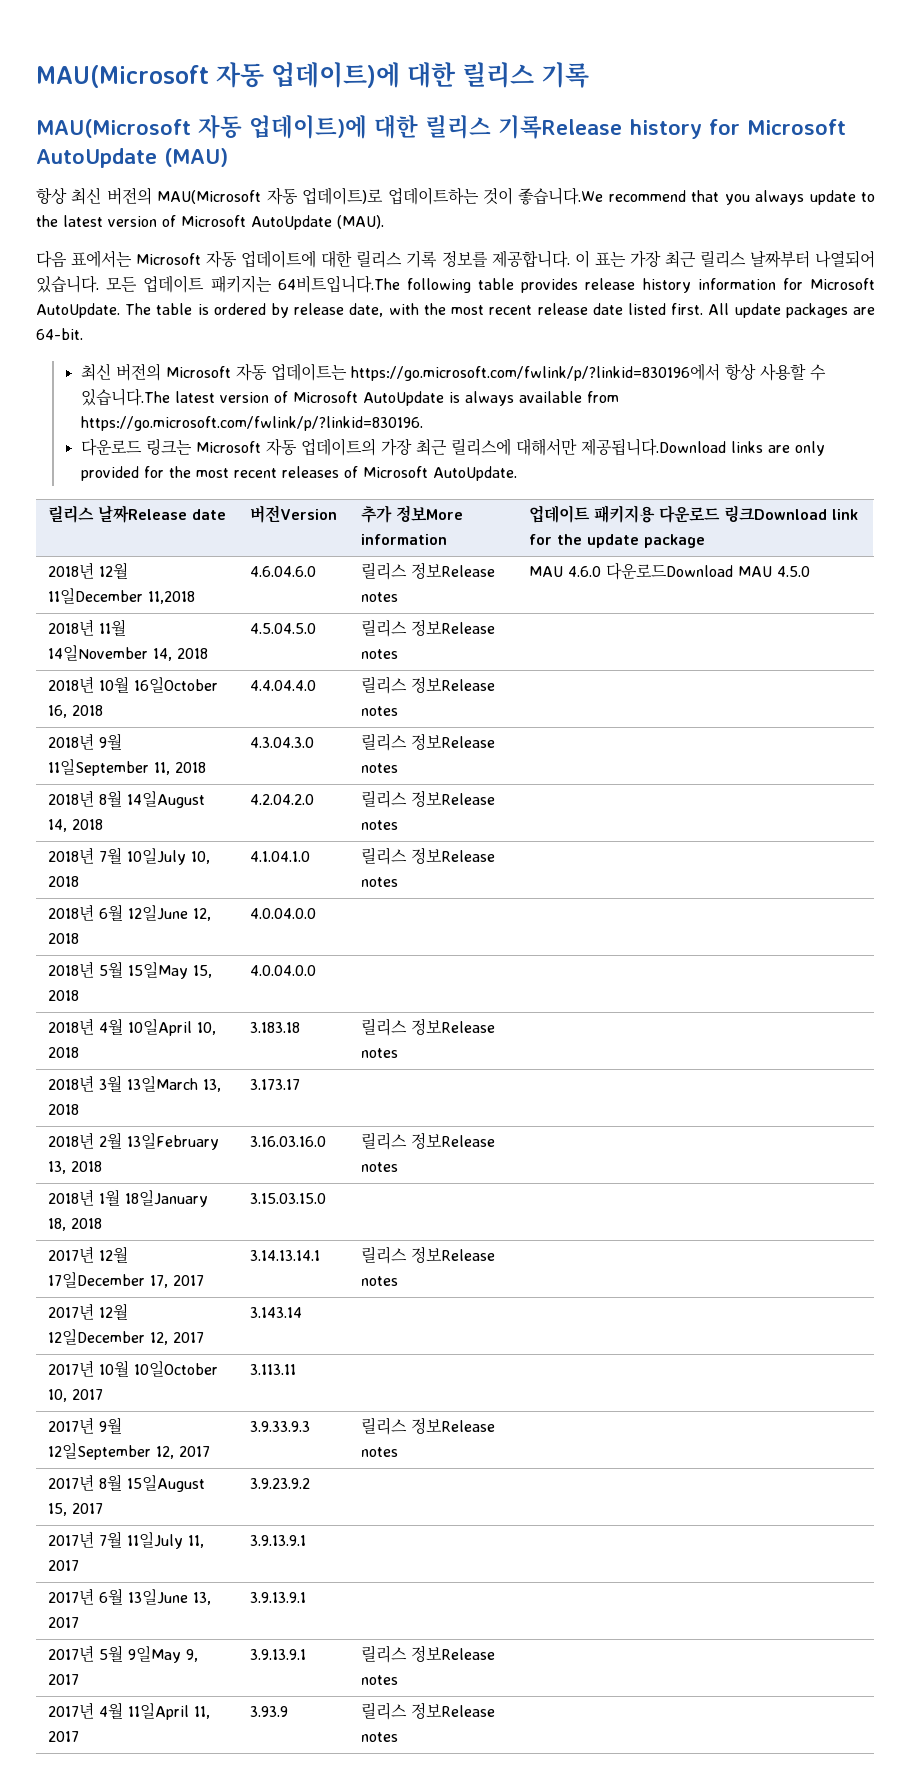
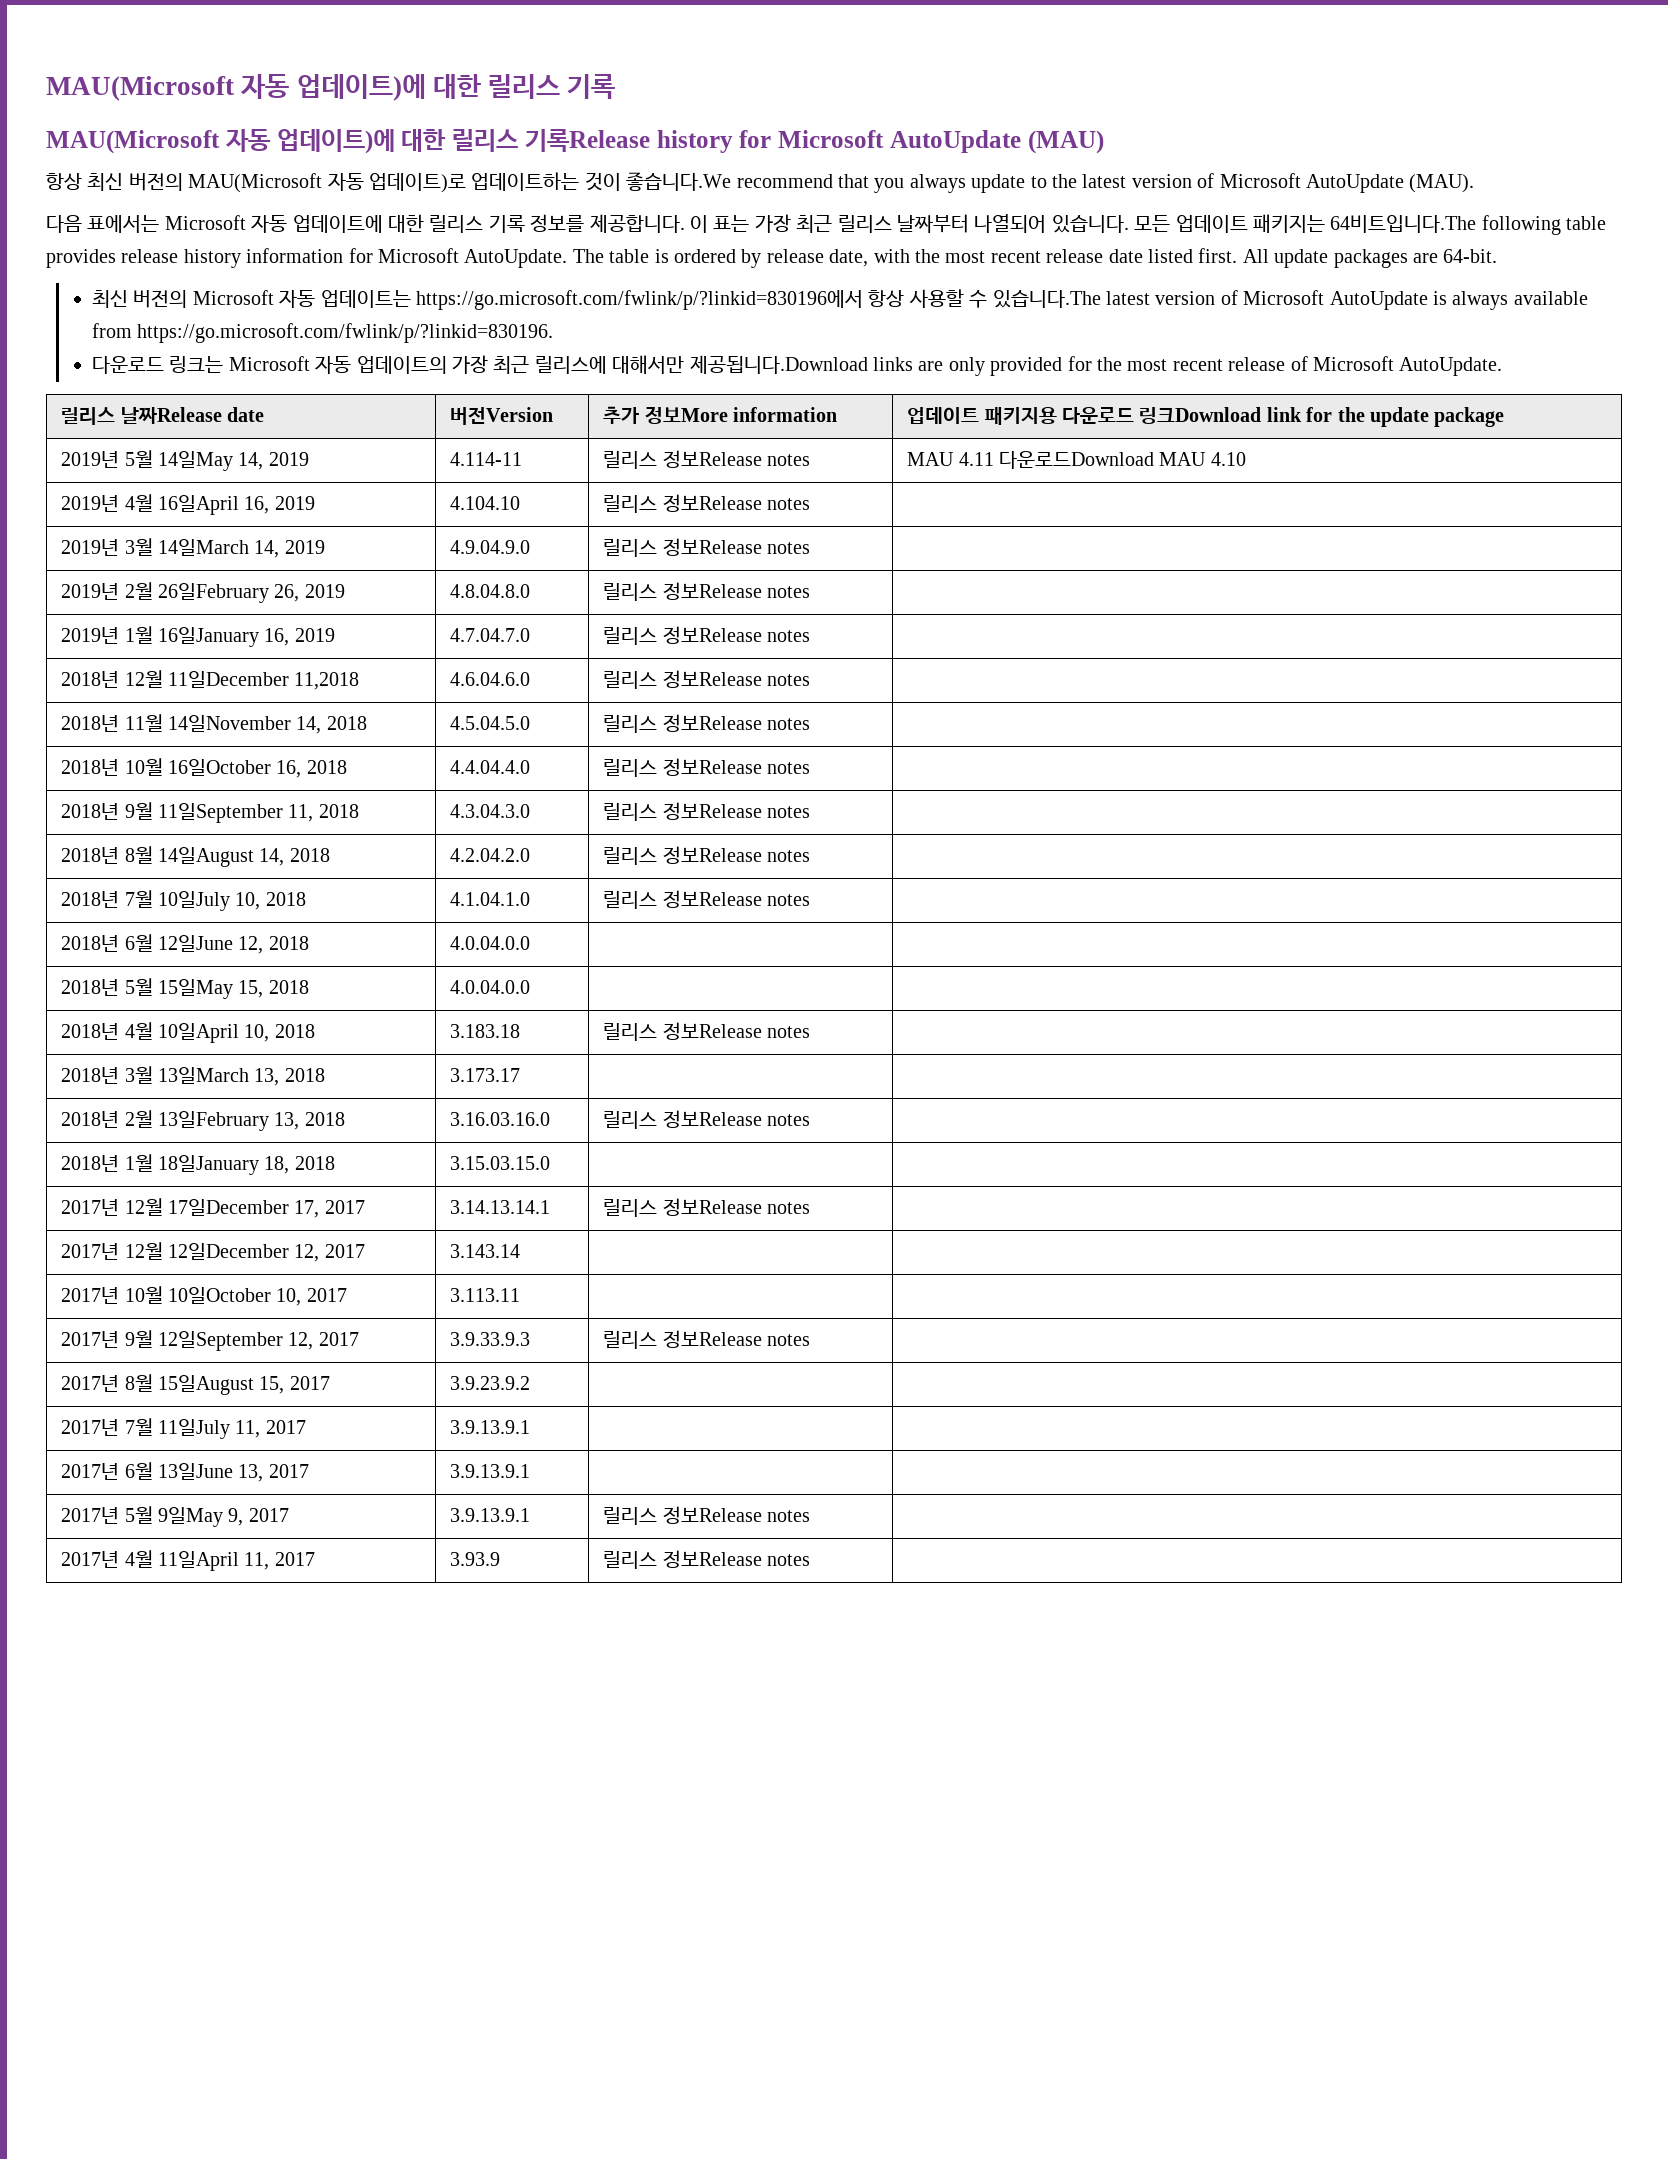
- 다운로드 링크는 Microsoft 자동 업데이트의 가장 최근 릴리스에 대해서만 제공됩니다.Download links are only provided for the most recent releases of Microsoft AutoUpdate.
+ 다운로드 링크는 Microsoft 자동 업데이트의 가장 최근 릴리스에 대해서만 제공됩니다.Download links are only provided for the most recent release of Microsoft AutoUpdate.
+ 2019년 5월 14일May 14, 2019 | 4.114-11 | 릴리스 정보Release notes | MAU 4.11 다운로드Download MAU 4.10
+ 2019년 4월 16일April 16, 2019 | 4.104.10 | 릴리스 정보Release notes |
+ 2019년 3월 14일March 14, 2019 | 4.9.04.9.0 | 릴리스 정보Release notes |
+ 2019년 2월 26일February 26, 2019 | 4.8.04.8.0 | 릴리스 정보Release notes |
+ 2019년 1월 16일January 16, 2019 | 4.7.04.7.0 | 릴리스 정보Release notes |
- 2018년 12월 11일December 11,2018 | 4.6.04.6.0 | 릴리스 정보Release notes | MAU 4.6.0 다운로드Download MAU 4.5.0
+ 2018년 12월 11일December 11,2018 | 4.6.04.6.0 | 릴리스 정보Release notes |

